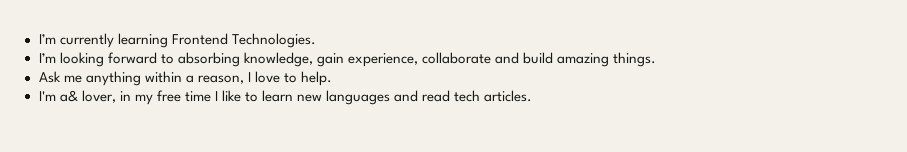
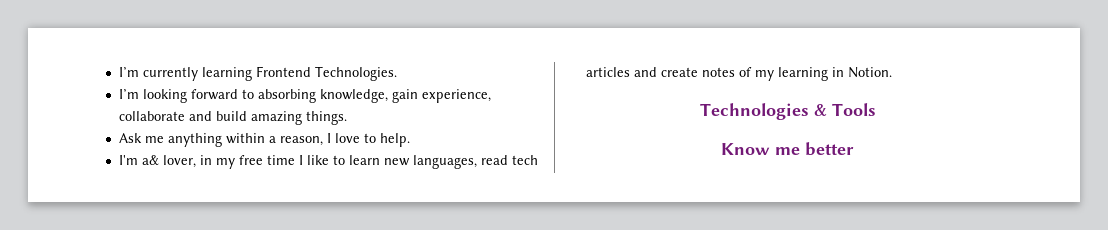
- I'm a& lover, in my free time I like to learn new languages and read tech articles.
+ I'm a& lover, in my free time I like to learn new languages, read tech articles and create notes of my learning in Notion.
+ Technologies & Tools
+ Know me better

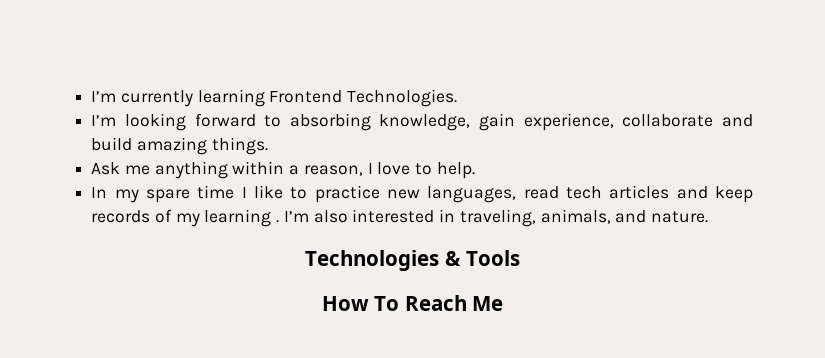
- I'm a& lover, in my free time I like to learn new languages, read tech articles and create notes of my learning in Notion.
+ In my spare time I like to practice new languages, read tech articles and keep records of my learning . I’m also interested in traveling, animals, and nature.
- Know me better
+ How To Reach Me

